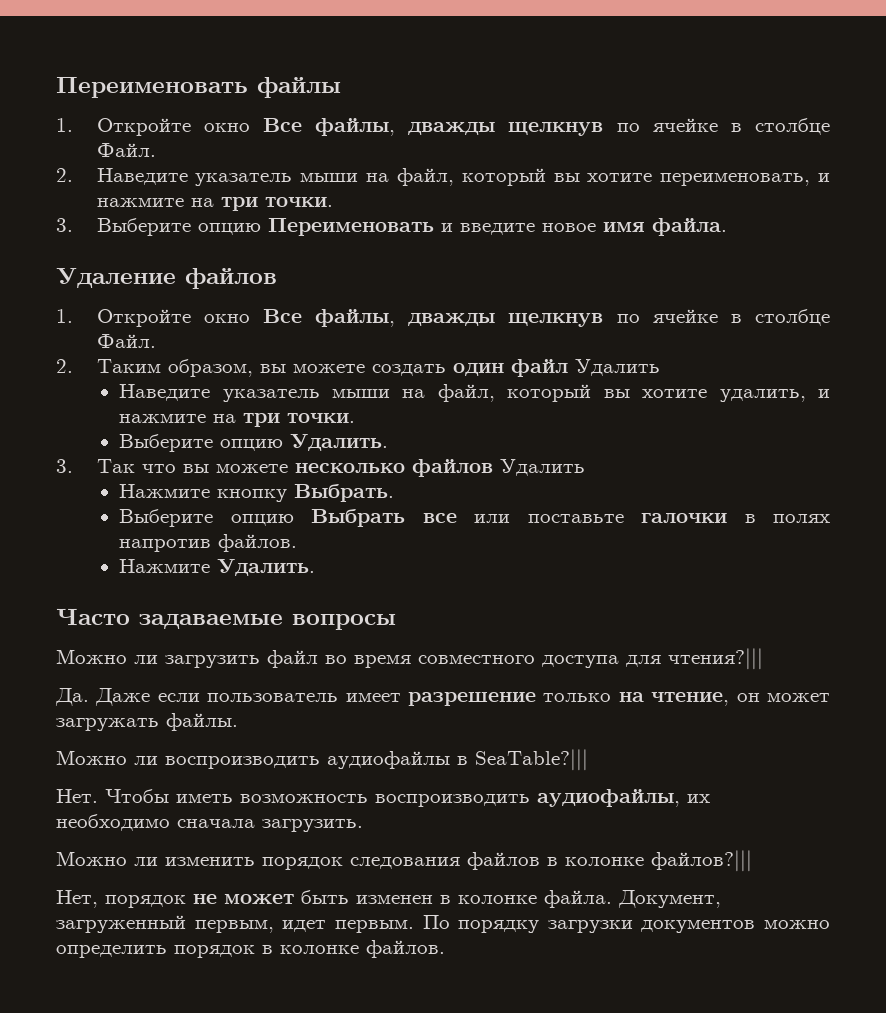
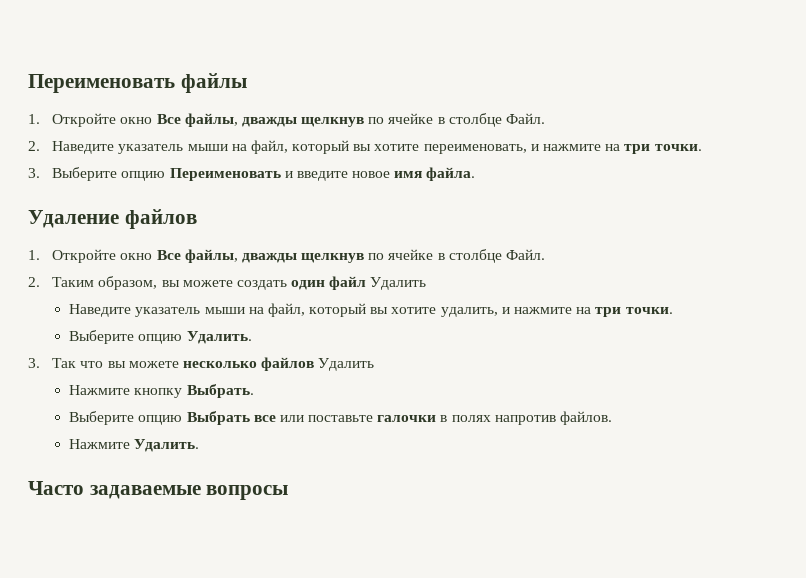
- Можно ли загрузить файл во время совместного доступа для чтения?|||
- Да. Даже если пользователь имеет разрешение только на чтение, он может загружать файлы.
- Можно ли воспроизводить аудиофайлы в SeaTable?|||
- Нет. Чтобы иметь возможность воспроизводить аудиофайлы, их необходимо сначала загрузить.
- Можно ли изменить порядок следования файлов в колонке файлов?|||
- Нет, порядок не может быть изменен в колонке файла. Документ, загруженный первым, идет первым. По порядку загрузки документов можно определить порядок в колонке файлов.

